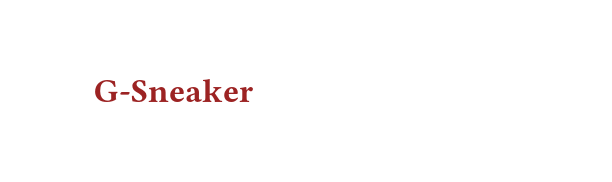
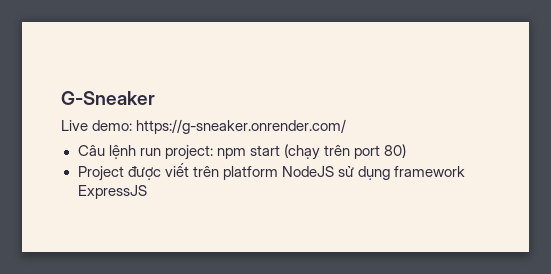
+ Live demo: https://g-sneaker.onrender.com/
+ Câu lệnh run project: npm start (chạy trên port 80)
+ Project được viết trên platform NodeJS sử dụng framework ExpressJS

